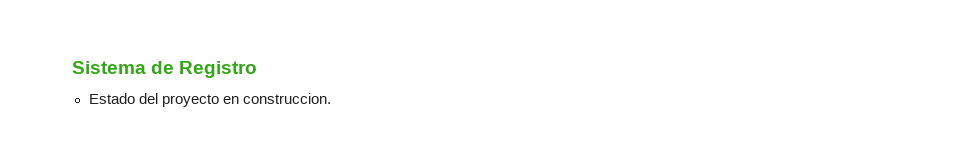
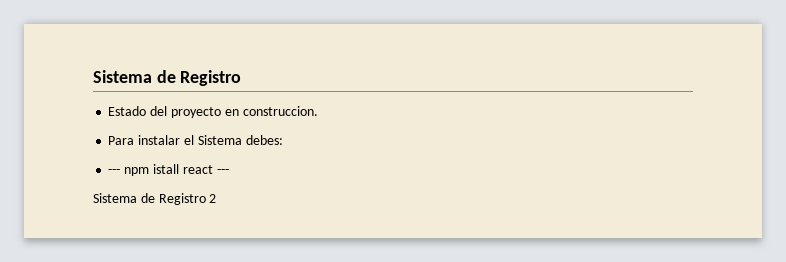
+ Para instalar el Sistema debes:
+ --- npm istall react ---
+ Sistema de Registro 2

